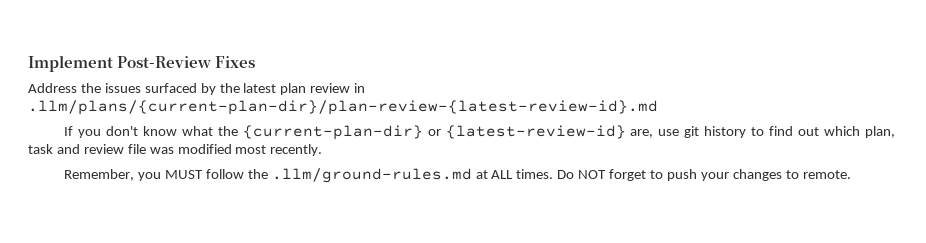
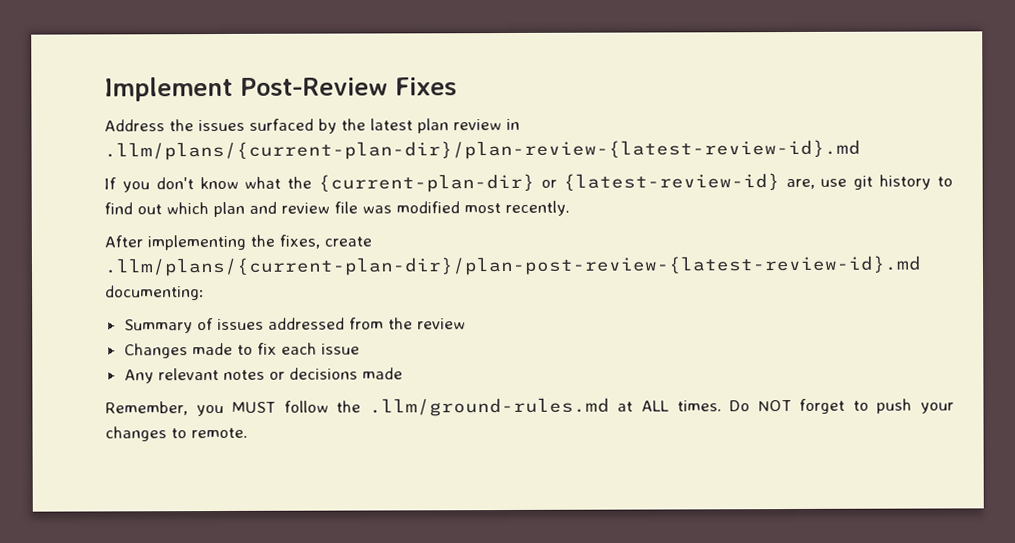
- If you don't know what the {current-plan-dir} or {latest-review-id} are, use git history to find out which plan, task and review file was modified most recently.
+ If you don't know what the {current-plan-dir} or {latest-review-id} are, use git history to find out which plan and review file was modified most recently.
+ After implementing the fixes, create .llm/plans/{current-plan-dir}/plan-post-review-{latest-review-id}.md documenting:
+ Summary of issues addressed from the review
+ Changes made to fix each issue
+ Any relevant notes or decisions made

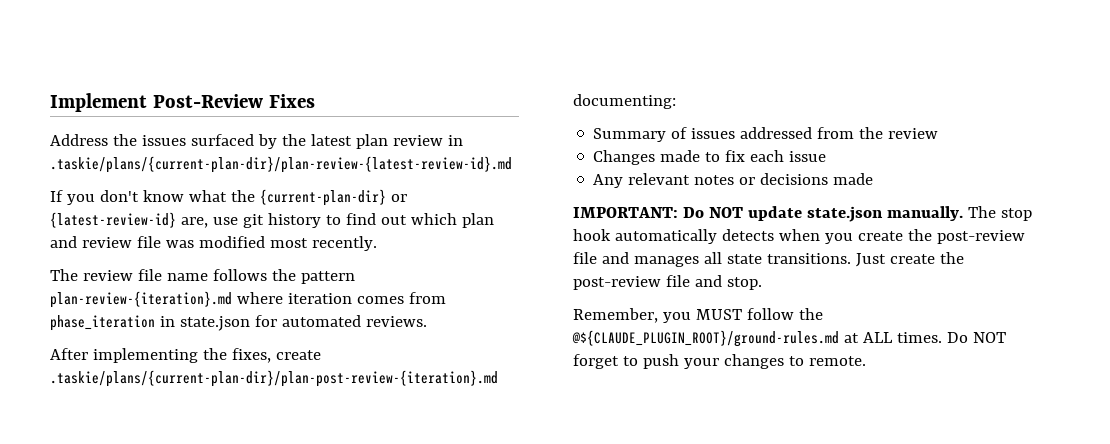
- Address the issues surfaced by the latest plan review in .llm/plans/{current-plan-dir}/plan-review-{latest-review-id}.md
+ Address the issues surfaced by the latest plan review in .taskie/plans/{current-plan-dir}/plan-review-{latest-review-id}.md
+ The review file name follows the pattern plan-review-{iteration}.md where iteration comes from phase_iteration in state.json for automated reviews.
- After implementing the fixes, create .llm/plans/{current-plan-dir}/plan-post-review-{latest-review-id}.md documenting:
+ After implementing the fixes, create .taskie/plans/{current-plan-dir}/plan-post-review-{iteration}.md documenting:
+ IMPORTANT: Do NOT update state.json manually. The stop hook automatically detects when you create the post-review file and manages all state transitions. Just create the post-review file and stop.
- Remember, you MUST follow the .llm/ground-rules.md at ALL times.
+ Remember, you MUST follow the @${CLAUDE_PLUGIN_ROOT}/ground-rules.md at ALL times.

